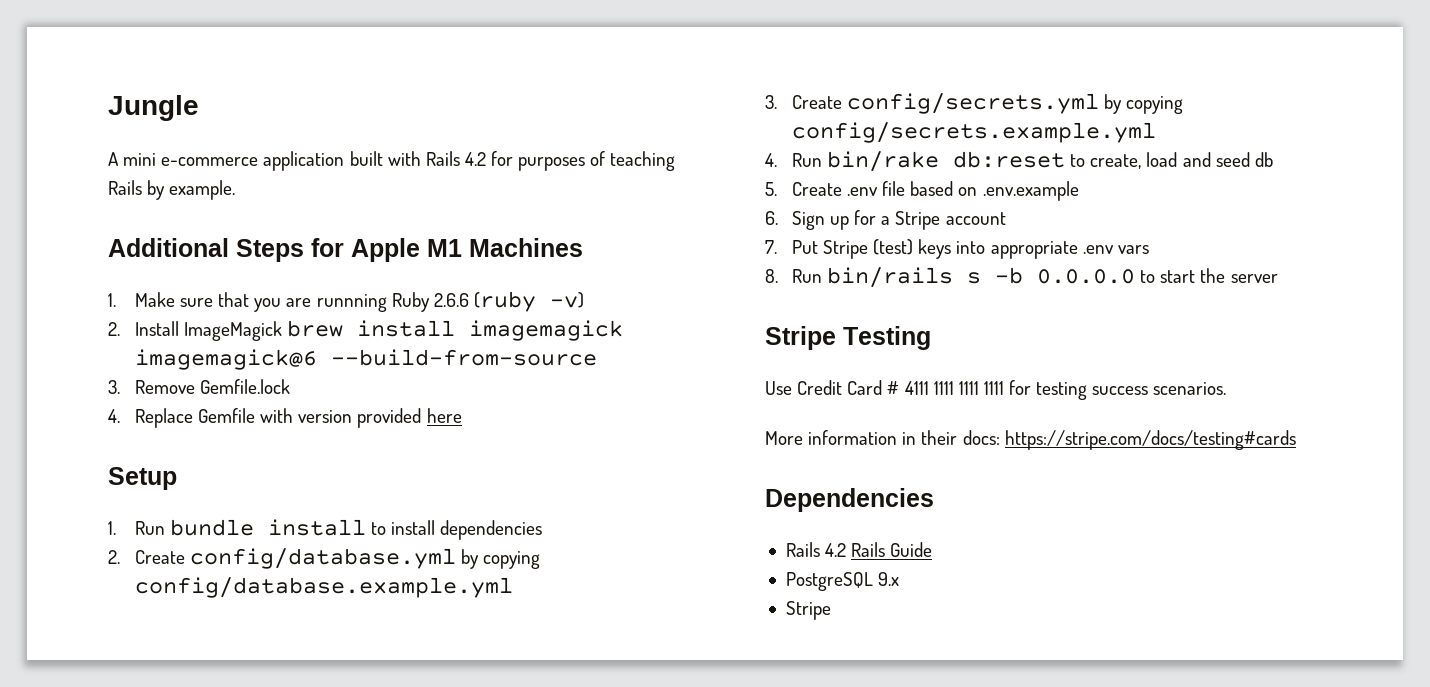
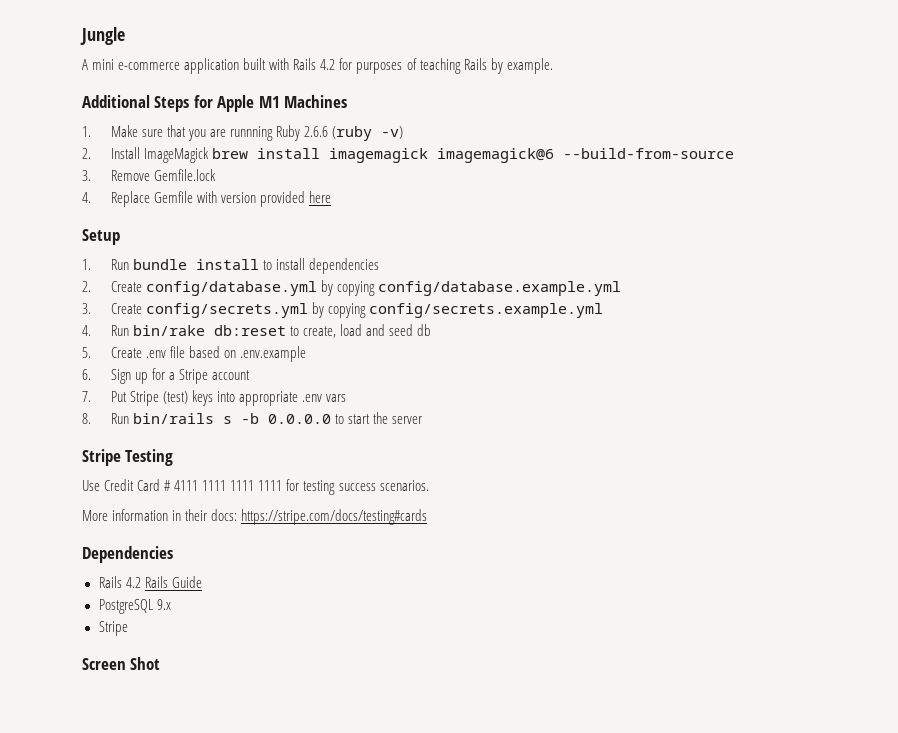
+ Screen Shot

